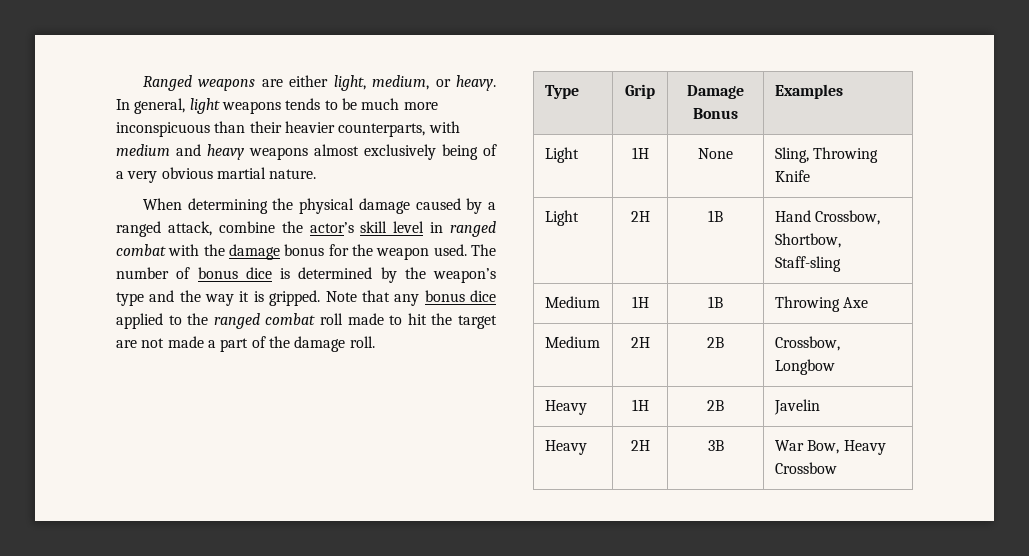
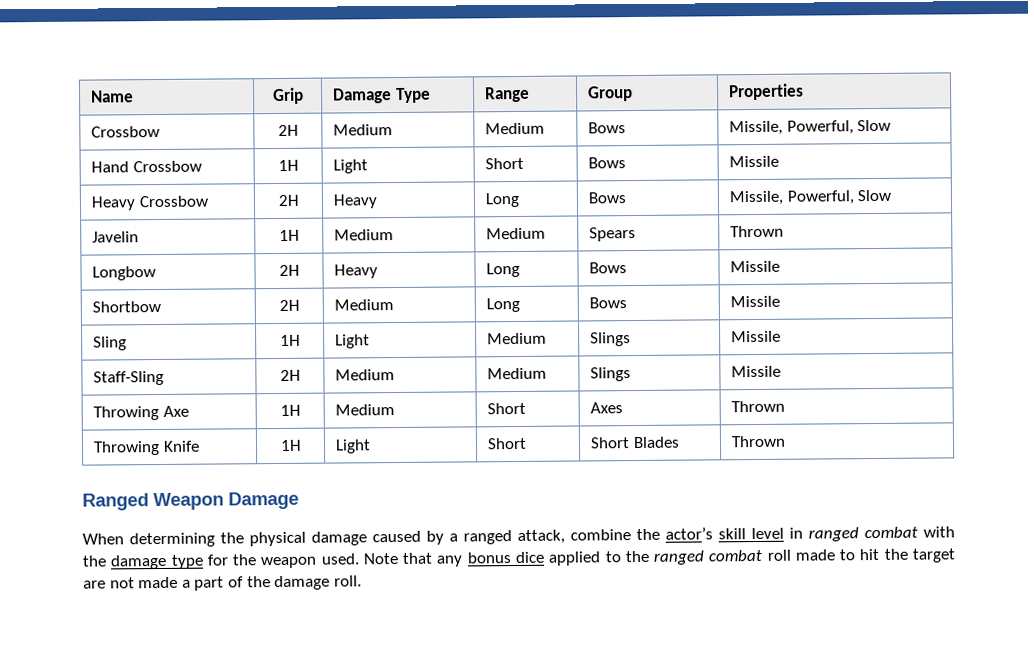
- Ranged weapons are either light, medium, or heavy. In general, light weapons tends to be much more inconspicuous than their heavier counterparts, with medium and heavy weapons almost exclusively being of a very obvious martial nature.
+ Name | Grip | Damage Type | Range | Group | Properties
+ Crossbow | 2H | Medium | Medium | Bows | Missile, Powerful, Slow
+ Hand Crossbow | 1H | Light | Short | Bows | Missile
+ Heavy Crossbow | 2H | Heavy | Long | Bows | Missile, Powerful, Slow
+ Javelin | 1H | Medium | Medium | Spears | Thrown
+ Longbow | 2H | Heavy | Long | Bows | Missile
+ Shortbow | 2H | Medium | Long | Bows | Missile
+ Sling | 1H | Light | Medium | Slings | Missile
+ Staff-Sling | 2H | Medium | Medium | Slings | Missile
+ Throwing Axe | 1H | Medium | Short | Axes | Thrown
+ Throwing Knife | 1H | Light | Short | Short Blades | Thrown
+ Ranged Weapon Damage
- When determining the physical damage caused by a ranged attack, combine the actor’s skill level in ranged combat with the damage bonus for the weapon used.
+ When determining the physical damage caused by a ranged attack, combine the actor’s skill level in ranged combat with the damage type for the weapon used.
- The number of bonus dice is determined by the weapon’s type and the way it is gripped.
- Type | Grip | Damage Bonus | Examples
- Light | 1H | None | Sling, Throwing Knife
- Light | 2H | 1B | Hand Crossbow, Shortbow, Staff-sling
- Medium | 1H | 1B | Throwing Axe
- Medium | 2H | 2B | Crossbow, Longbow
- Heavy | 1H | 2B | Javelin
- Heavy | 2H | 3B | War Bow, Heavy Crossbow

